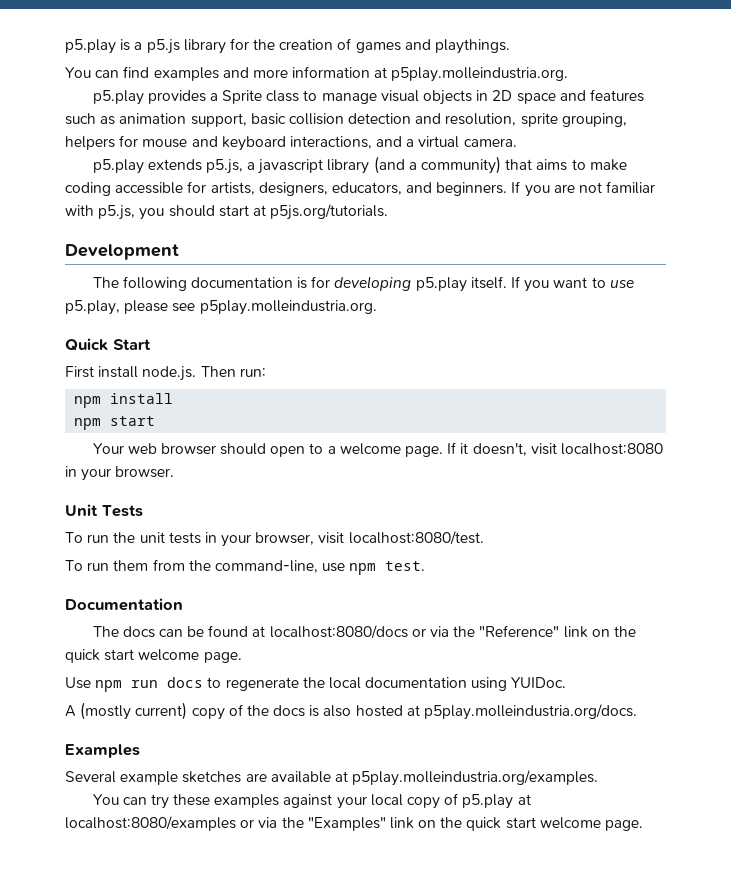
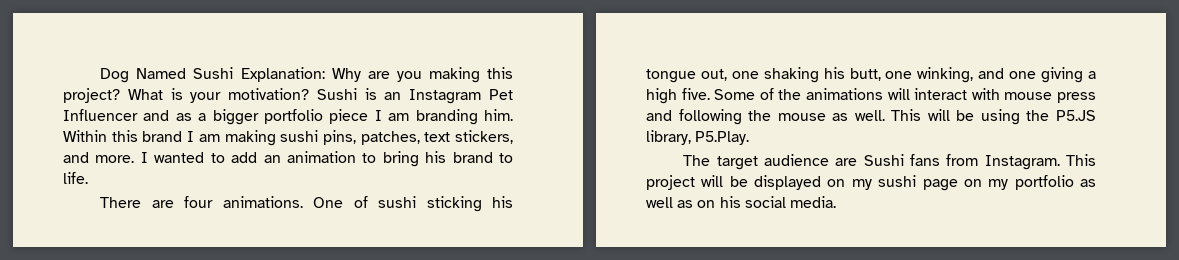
- p5.play is a p5.js library for the creation of games and playthings.
- You can find examples and more information at p5play.molleindustria.org.
- p5.play provides a Sprite class to manage visual objects in 2D space and features such as animation support, basic collision detection and resolution, sprite grouping, helpers for mouse and keyboard interactions, and a virtual camera.
- p5.play extends p5.js, a javascript library (and a community) that aims to make coding accessible for artists, designers, educators, and beginners. If you are not familiar with p5.js, you should start at p5js.org/tutorials.
- Development
- The following documentation is for developing p5.play itself. If you want to use p5.play, please see p5play.molleindustria.org.
- Quick Start
- First install node.js. Then run:
- npm install
- npm start
- Your web browser should open to a welcome page. If it doesn't, visit localhost:8080 in your browser.
- Unit Tests
- To run the unit tests in your browser, visit localhost:8080/test.
- To run them from the command-line, use npm test.
- Documentation
- The docs can be found at localhost:8080/docs or via the "Reference" link on the quick start welcome page.
- Use npm run docs to regenerate the local documentation using YUIDoc.
- A (mostly current) copy of the docs is also hosted at p5play.molleindustria.org/docs.
- Examples
- Several example sketches are available at p5play.molleindustria.org/examples.
- You can try these examples against your local copy of p5.play at localhost:8080/examples or via the "Examples" link on the quick start welcome page.
+ Dog Named Sushi Explanation: Why are you making this project? What is your motivation? Sushi is an Instagram Pet Influencer and as a bigger portfolio piece I am branding him. Within this brand I am making sushi pins, patches, text stickers, and more. I wanted to add an animation to bring his brand to life.
+ There are four animations. One of sushi sticking his tongue out, one shaking his butt, one winking, and one giving a high five. Some of the animations will interact with mouse press and following the mouse as well. This will be using the P5.JS library, P5.Play.
+ The target audience are Sushi fans from Instagram. This project will be displayed on my sushi page on my portfolio as well as on his social media.

